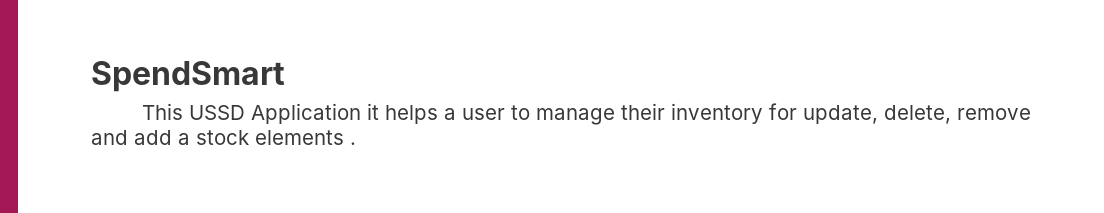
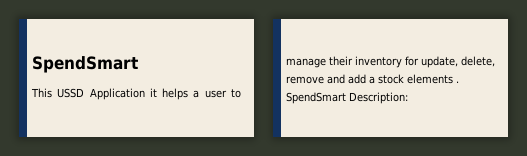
+ SpendSmart Description:

